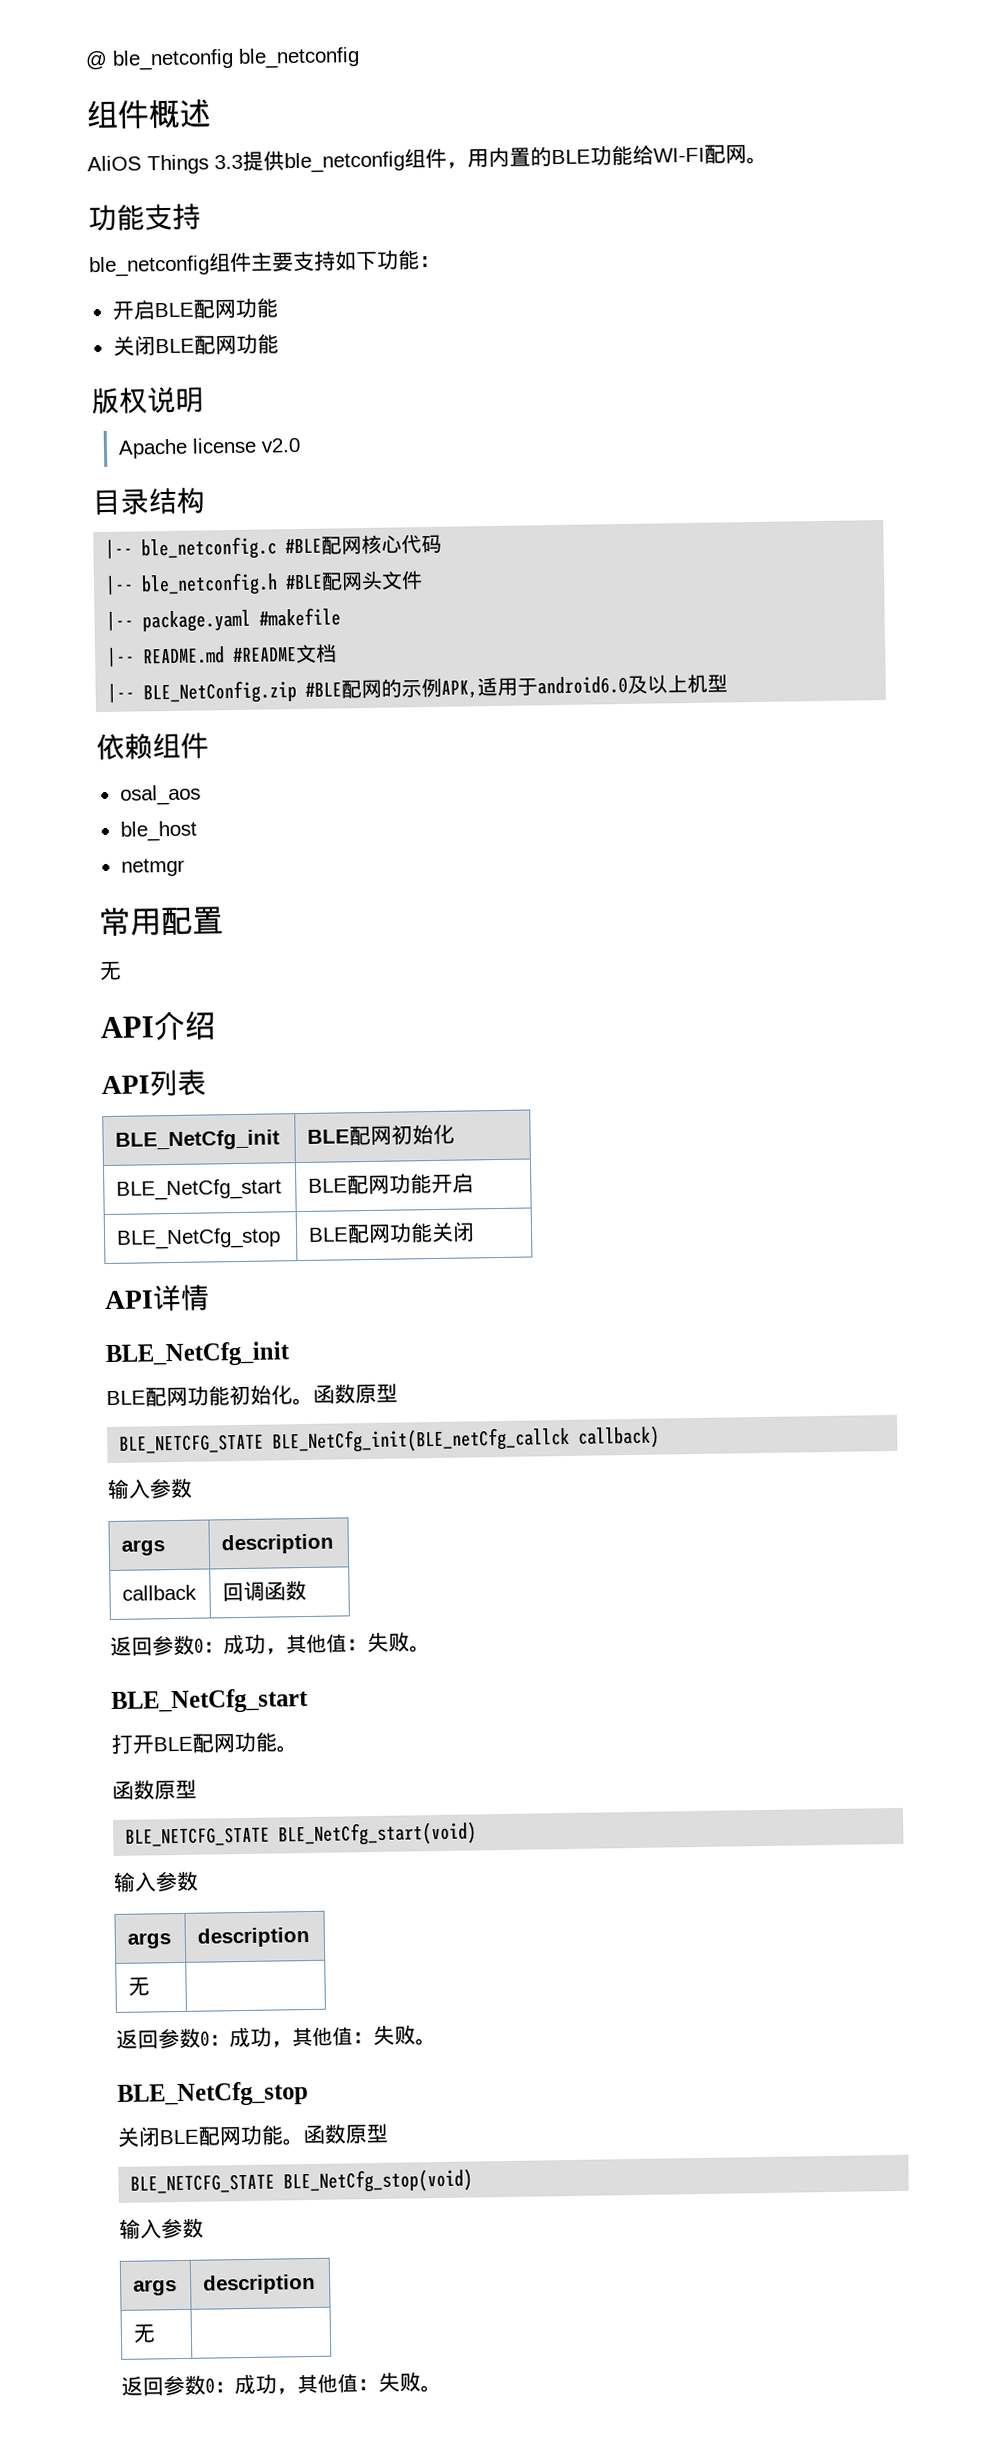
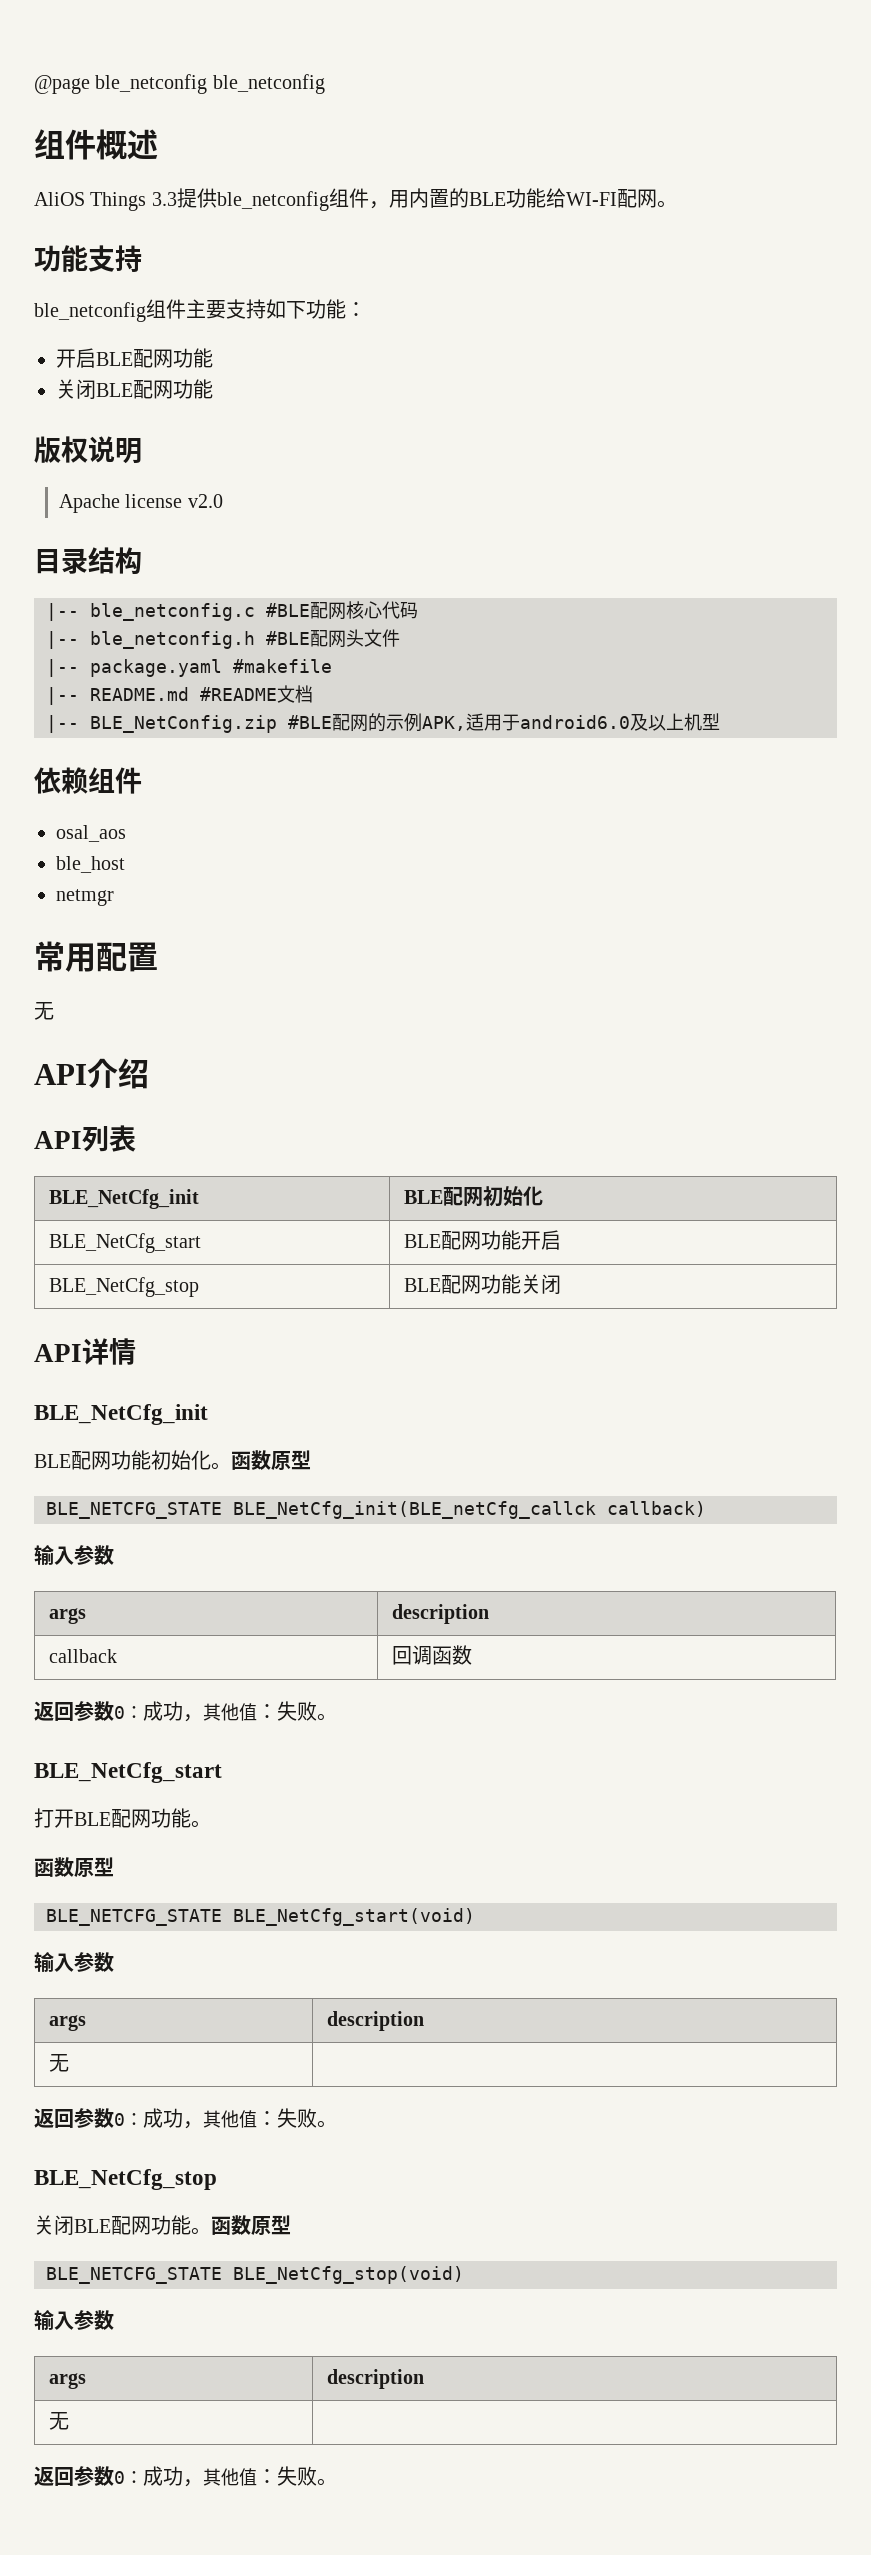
- @ ble_netconfig ble_netconfig
+ @page ble_netconfig ble_netconfig

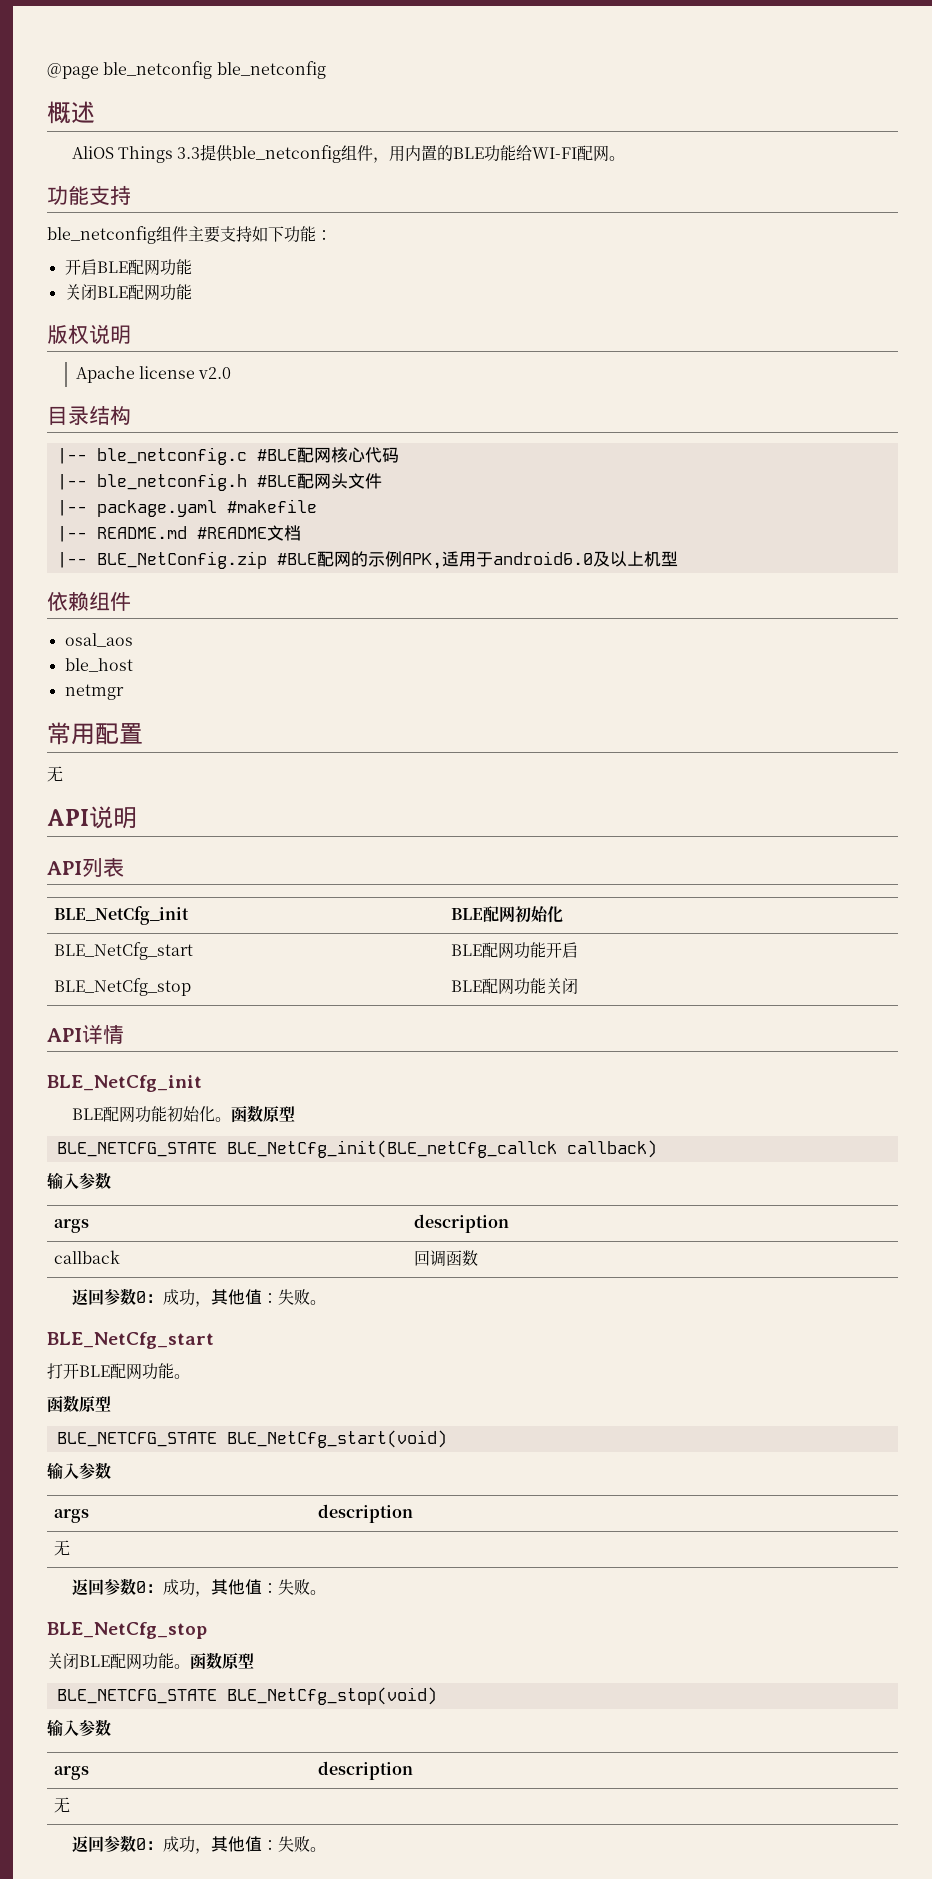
- 组件概述
+ 概述
- API介绍
+ API说明

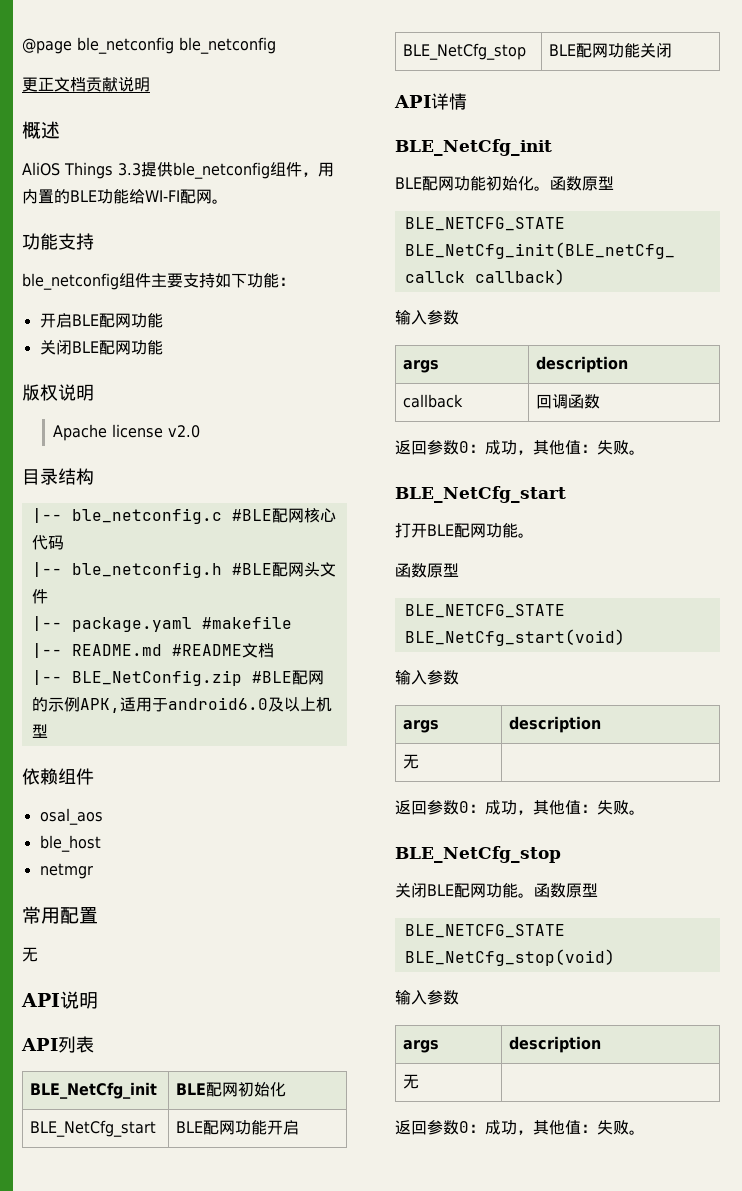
+ 更正文档贡献说明

